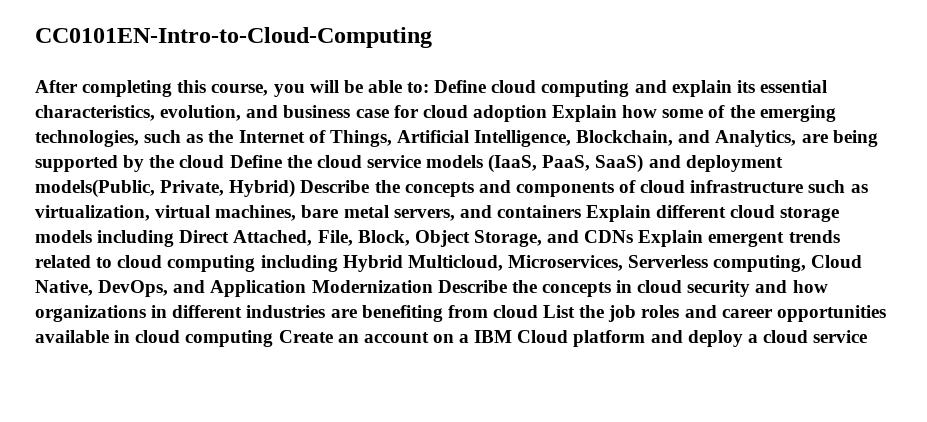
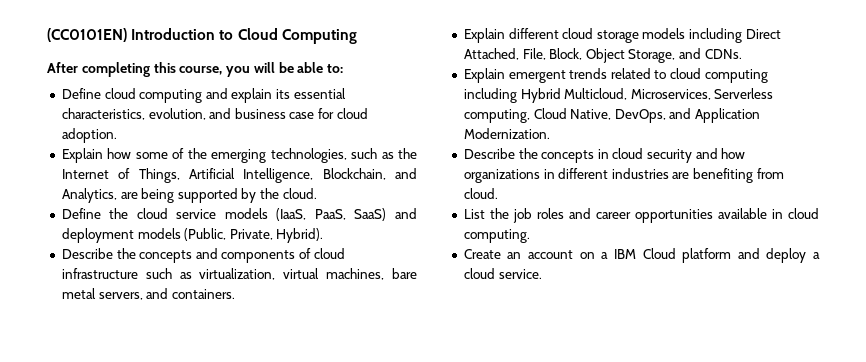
- CC0101EN-Intro-to-Cloud-Computing
+ (CC0101EN) Introduction to Cloud Computing
- After completing this course, you will be able to: Define cloud computing and explain its essential characteristics, evolution, and business case for cloud adoption Explain how some of the emerging technologies, such as the Internet of Things, Artificial Intelligence, Blockchain, and Analytics, are being supported by the cloud Define the cloud service models (IaaS, PaaS, SaaS) and deployment models(Public, Private, Hybrid) Describe the concepts and components of cloud infrastructure such as virtualization, virtual machines, bare metal servers, and containers Explain different cloud storage models including Direct Attached, File, Block, Object Storage, and CDNs Explain emergent trends related to cloud computing including Hybrid Multicloud, Microservices, Serverless computing, Cloud Native, DevOps, and Application Modernization Describe the concepts in cloud security and how organizations in different industries are benefiting from cloud List the job roles and career opportunities available in cloud computing Create an account on a IBM Cloud platform and deploy a cloud service
+ After completing this course, you will be able to:
+ Define cloud computing and explain its essential characteristics, evolution, and business case for cloud adoption.
+ Explain how some of the emerging technologies, such as the Internet of Things, Artificial Intelligence, Blockchain, and Analytics, are being supported by the cloud.
+ Define the cloud service models (IaaS, PaaS, SaaS) and deployment models (Public, Private, Hybrid).
+ Describe the concepts and components of cloud infrastructure such as virtualization, virtual machines, bare metal servers, and containers.
+ Explain different cloud storage models including Direct Attached, File, Block, Object Storage, and CDNs.
+ Explain emergent trends related to cloud computing including Hybrid Multicloud, Microservices, Serverless computing, Cloud Native, DevOps, and Application Modernization.
+ Describe the concepts in cloud security and how organizations in different industries are benefiting from cloud.
+ List the job roles and career opportunities available in cloud computing.
+ Create an account on a IBM Cloud platform and deploy a cloud service.

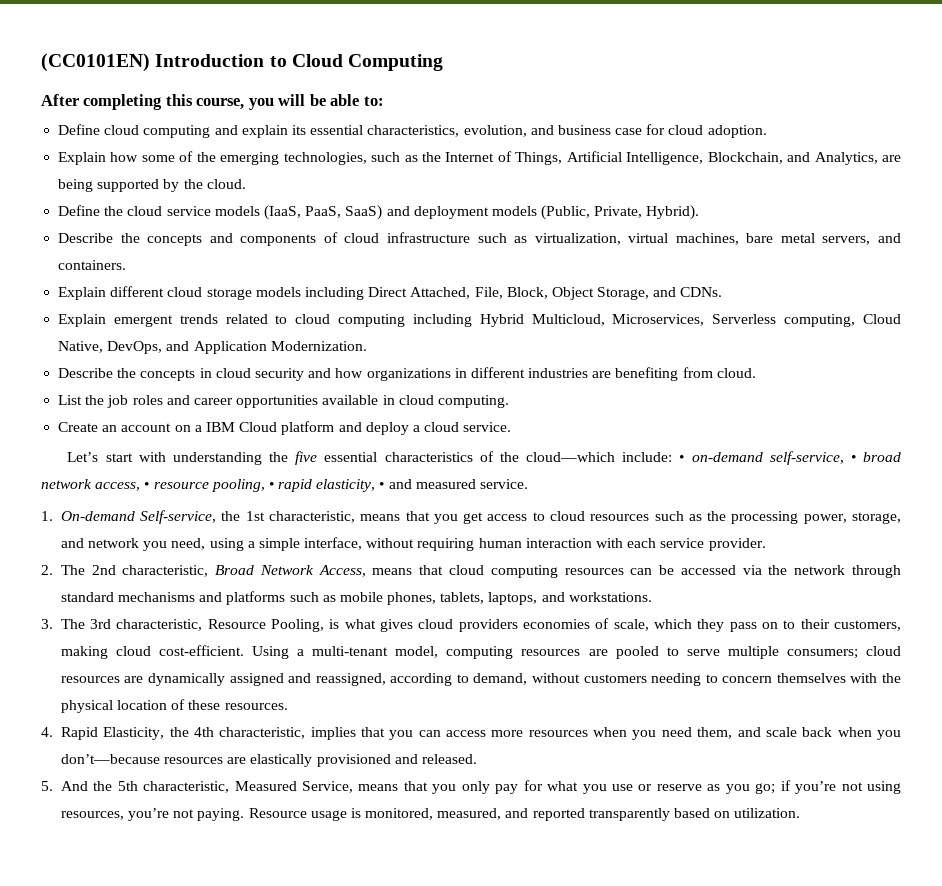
+ Let’s start with understanding the five essential characteristics of the cloud—which include: • on-demand self-service, • broad network access, • resource pooling, • rapid elasticity, • and measured service.
+ 1. On-demand Self-service, the 1st characteristic, means that you get access to cloud resources such as the processing power, storage, and network you need, using a simple interface, without requiring human interaction with each service provider.
+ 2. The 2nd characteristic, Broad Network Access, means that cloud computing resources can be accessed via the network through standard mechanisms and platforms such as mobile phones, tablets, laptops, and workstations.
+ 3. The 3rd characteristic, Resource Pooling, is what gives cloud providers economies of scale, which they pass on to their customers, making cloud cost-efficient. Using a multi-tenant model, computing resources are pooled to serve multiple consumers; cloud resources are dynamically assigned and reassigned, according to demand, without customers needing to concern themselves with the physical location of these resources.
+ 4. Rapid Elasticity, the 4th characteristic, implies that you can access more resources when you need them, and scale back when you don’t—because resources are elastically provisioned and released.
+ 5. And the 5th characteristic, Measured Service, means that you only pay for what you use or reserve as you go; if you’re not using resources, you’re not paying. Resource usage is monitored, measured, and reported transparently based on utilization.

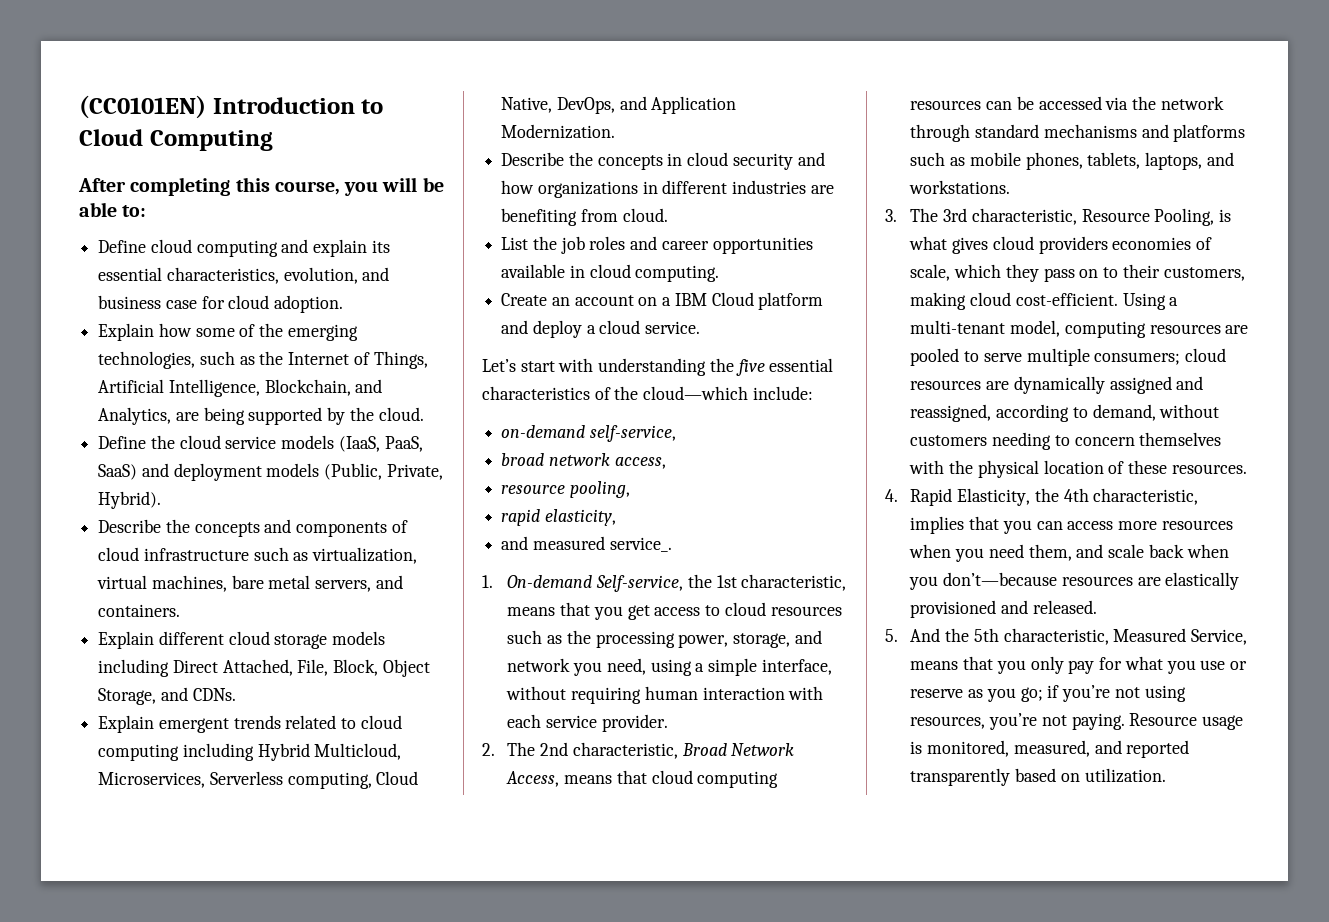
- Let’s start with understanding the five essential characteristics of the cloud—which include: • on-demand self-service, • broad network access, • resource pooling, • rapid elasticity, • and measured service.
+ Let’s start with understanding the five essential characteristics of the cloud—which include:
+ on-demand self-service,
+ broad network access,
+ resource pooling,
+ rapid elasticity,
+ and measured service_.

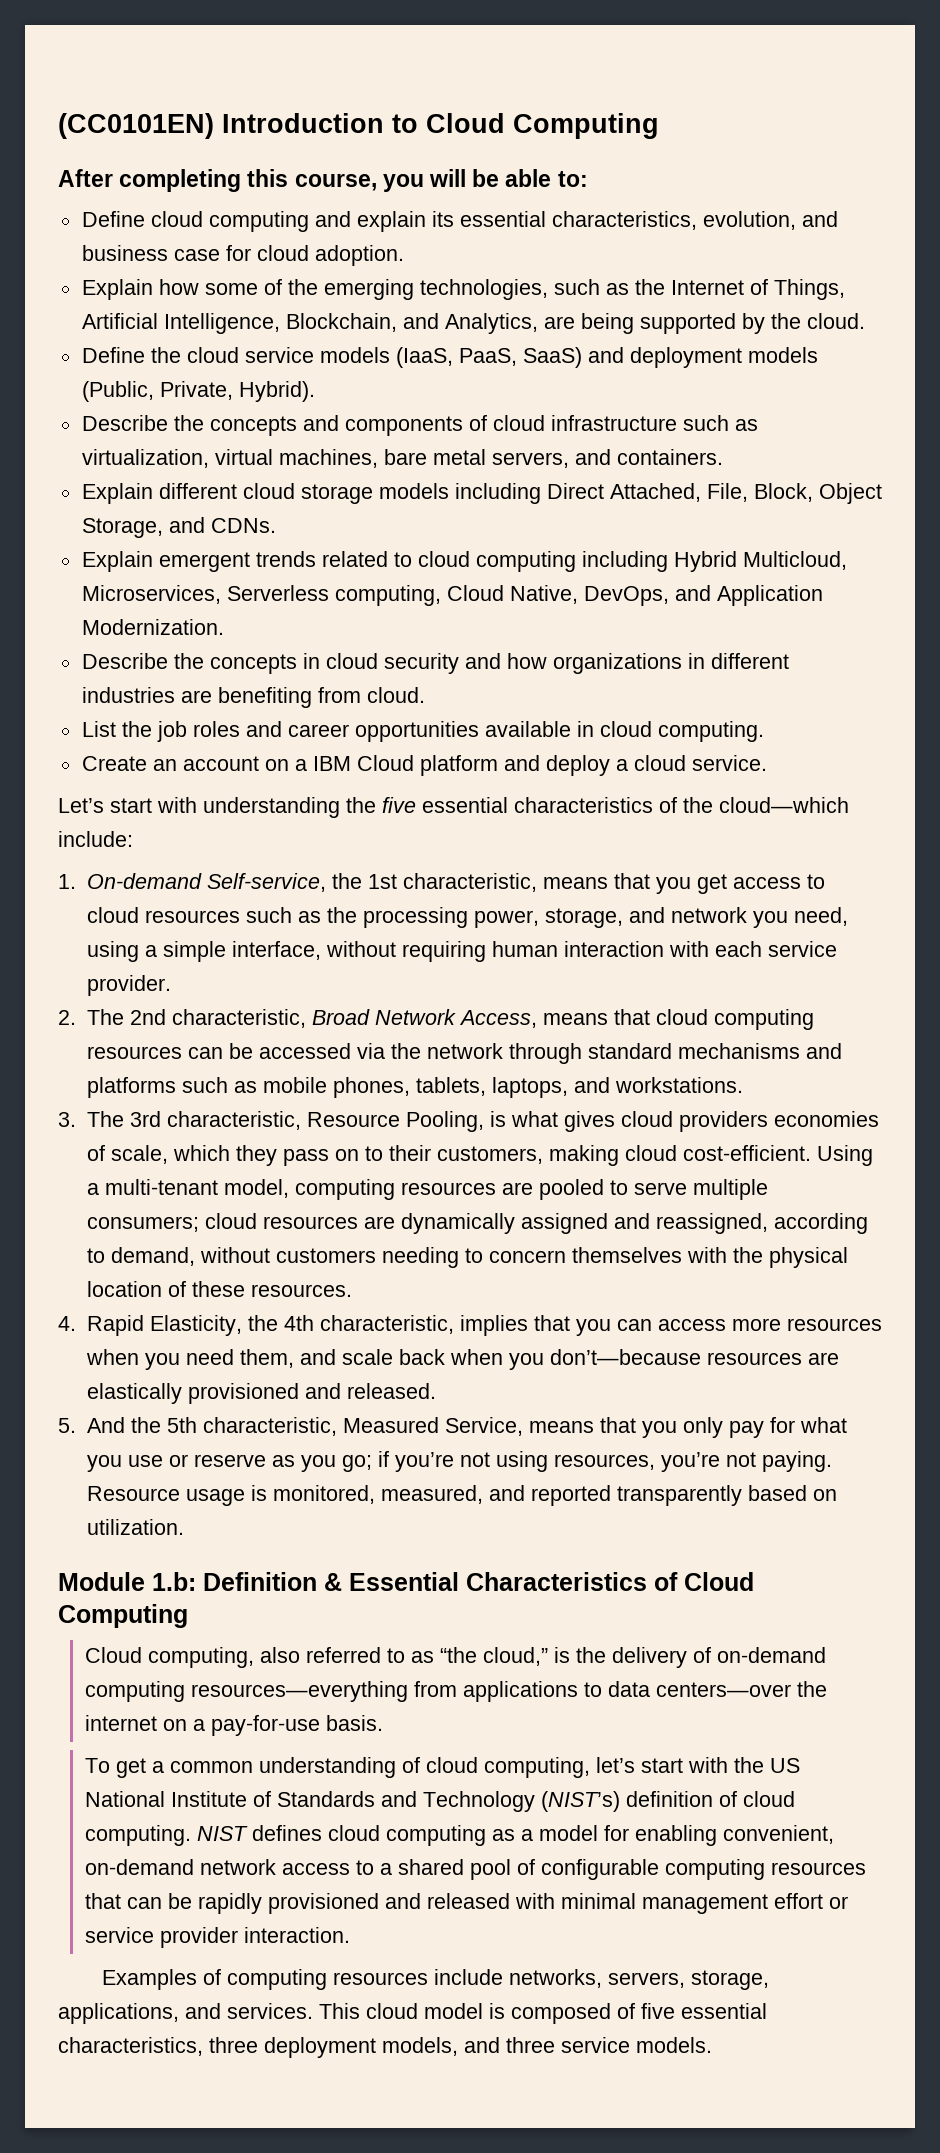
- on-demand self-service,
- broad network access,
- resource pooling,
- rapid elasticity,
- and measured service_.
+ Module 1.b: Definition & Essential Characteristics of Cloud Computing
+ Cloud computing, also referred to as “the cloud,” is the delivery of on-demand computing resources—everything from applications to data centers—over the internet on a pay-for-use basis.
+ To get a common understanding of cloud computing, let’s start with the US National Institute of Standards and Technology (NIST’s) definition of cloud computing. NIST defines cloud computing as a model for enabling convenient, on-demand network access to a shared pool of configurable computing resources that can be rapidly provisioned and released with minimal management effort or service provider interaction.
+ Examples of computing resources include networks, servers, storage, applications, and services. This cloud model is composed of five essential characteristics, three deployment models, and three service models.

